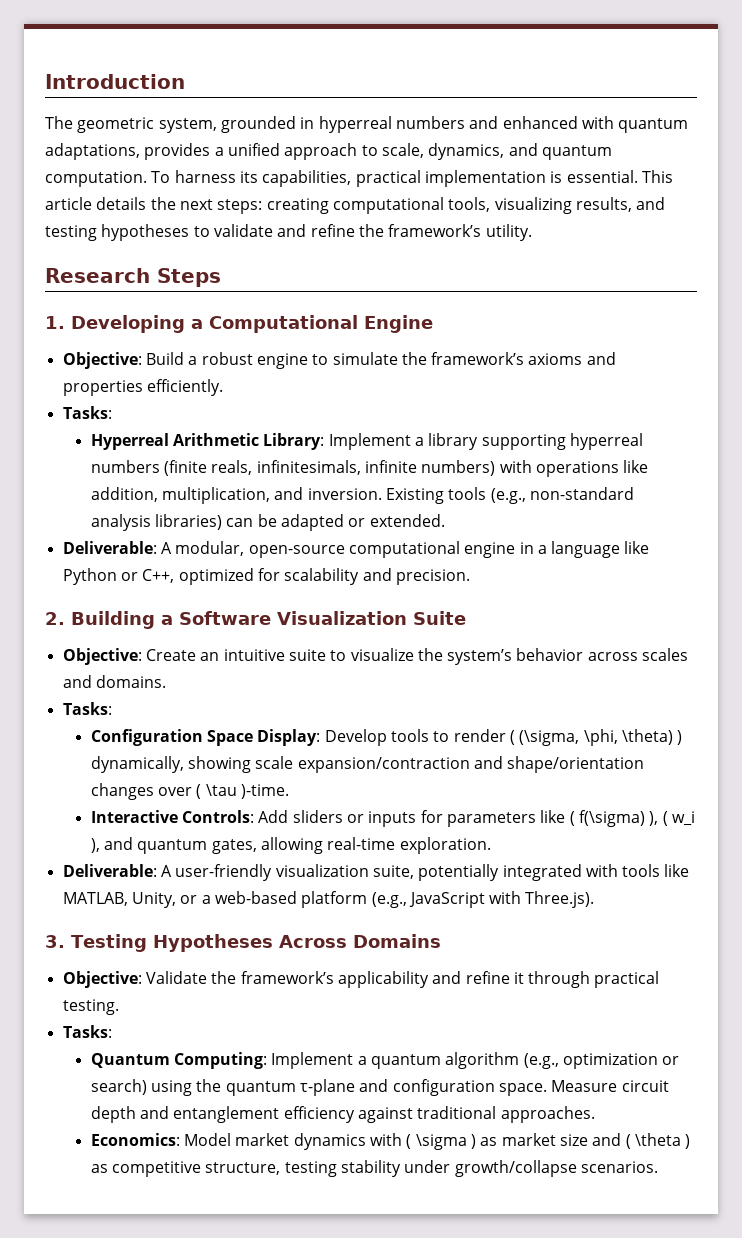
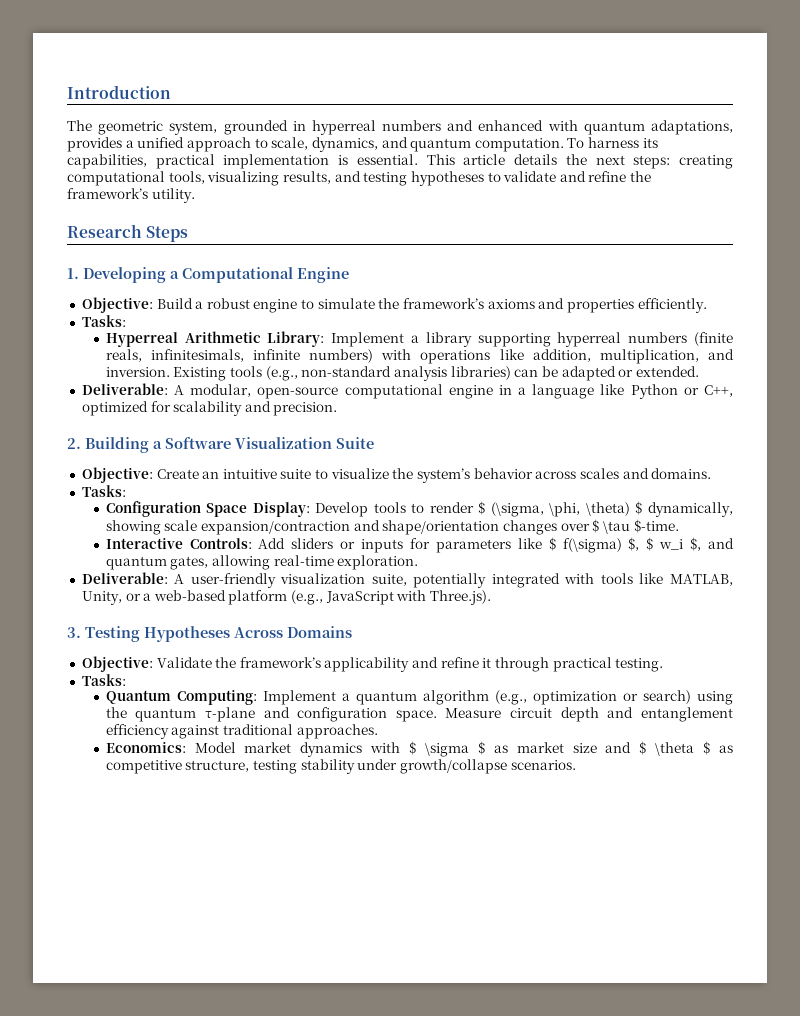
- Configuration Space Display: Develop tools to render ( (\sigma, \phi, \theta) ) dynamically, showing scale expansion/contraction and shape/orientation changes over ( \tau )-time.
+ Configuration Space Display: Develop tools to render $ (\sigma, \phi, \theta) $ dynamically, showing scale expansion/contraction and shape/orientation changes over $ \tau $-time.
- Interactive Controls: Add sliders or inputs for parameters like ( f(\sigma) ), ( w_i ), and quantum gates, allowing real-time exploration.
+ Interactive Controls: Add sliders or inputs for parameters like $ f(\sigma) $, $ w_i $, and quantum gates, allowing real-time exploration.
- Economics: Model market dynamics with ( \sigma ) as market size and ( \theta ) as competitive structure, testing stability under growth/collapse scenarios.
+ Economics: Model market dynamics with $ \sigma $ as market size and $ \theta $ as competitive structure, testing stability under growth/collapse scenarios.

